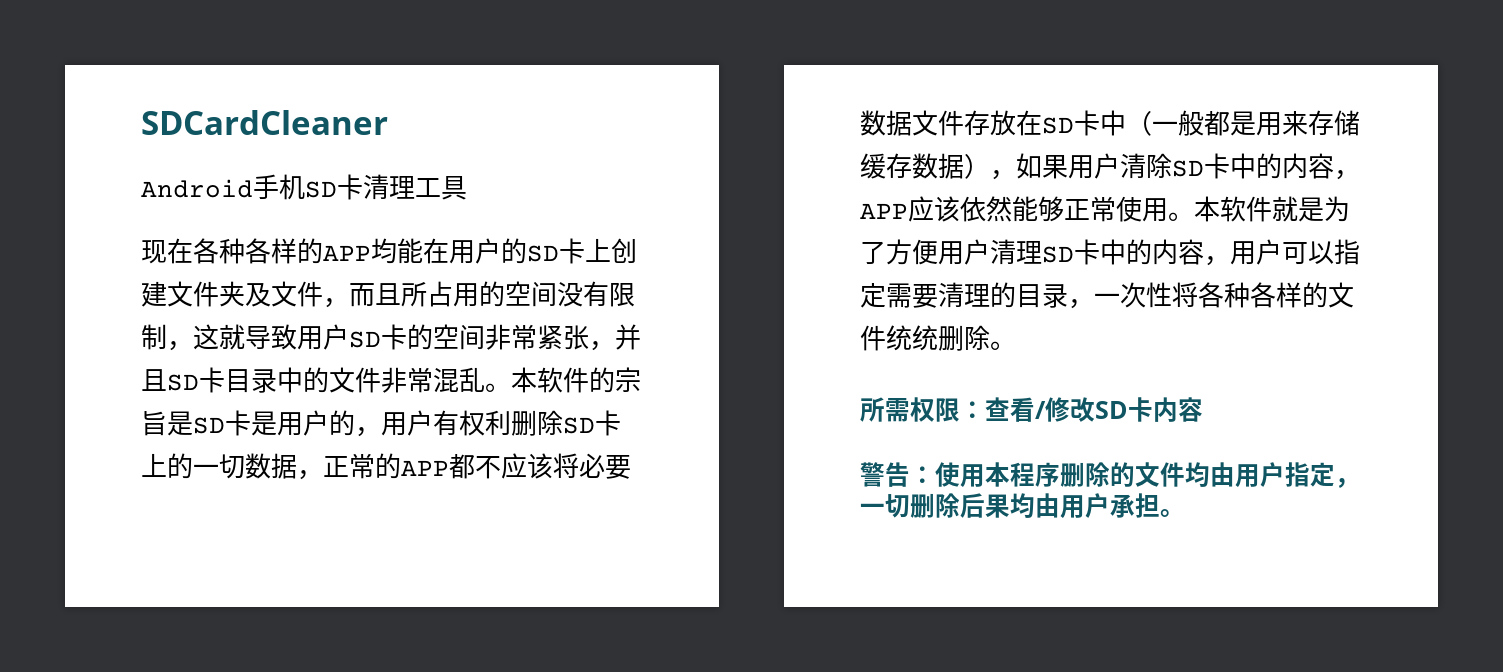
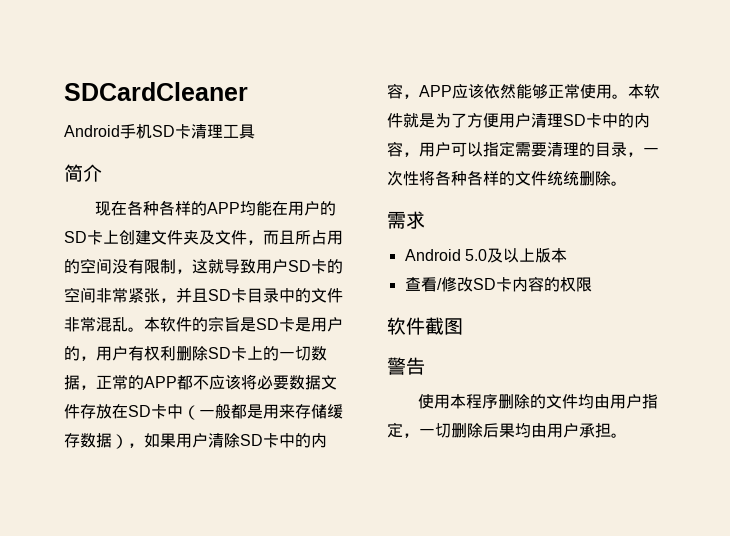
+ 简介
- 所需权限：查看/修改SD卡内容
+ 需求
+ Android 5.0及以上版本
+ 查看/修改SD卡内容的权限
+ 软件截图
- 警告：使用本程序删除的文件均由用户指定，一切删除后果均由用户承担。
+ 警告
+ 使用本程序删除的文件均由用户指定，一切删除后果均由用户承担。

